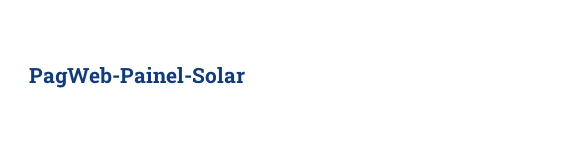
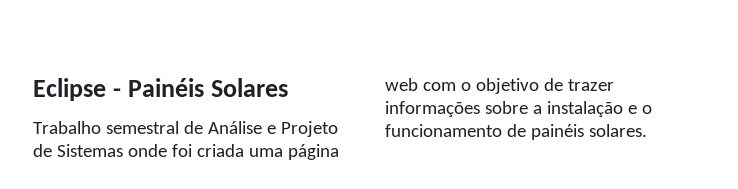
- PagWeb-Painel-Solar
+ Eclipse - Painéis Solares
+ Trabalho semestral de Análise e Projeto de Sistemas onde foi criada uma página web com o objetivo de trazer informações sobre a instalação e o funcionamento de painéis solares.

